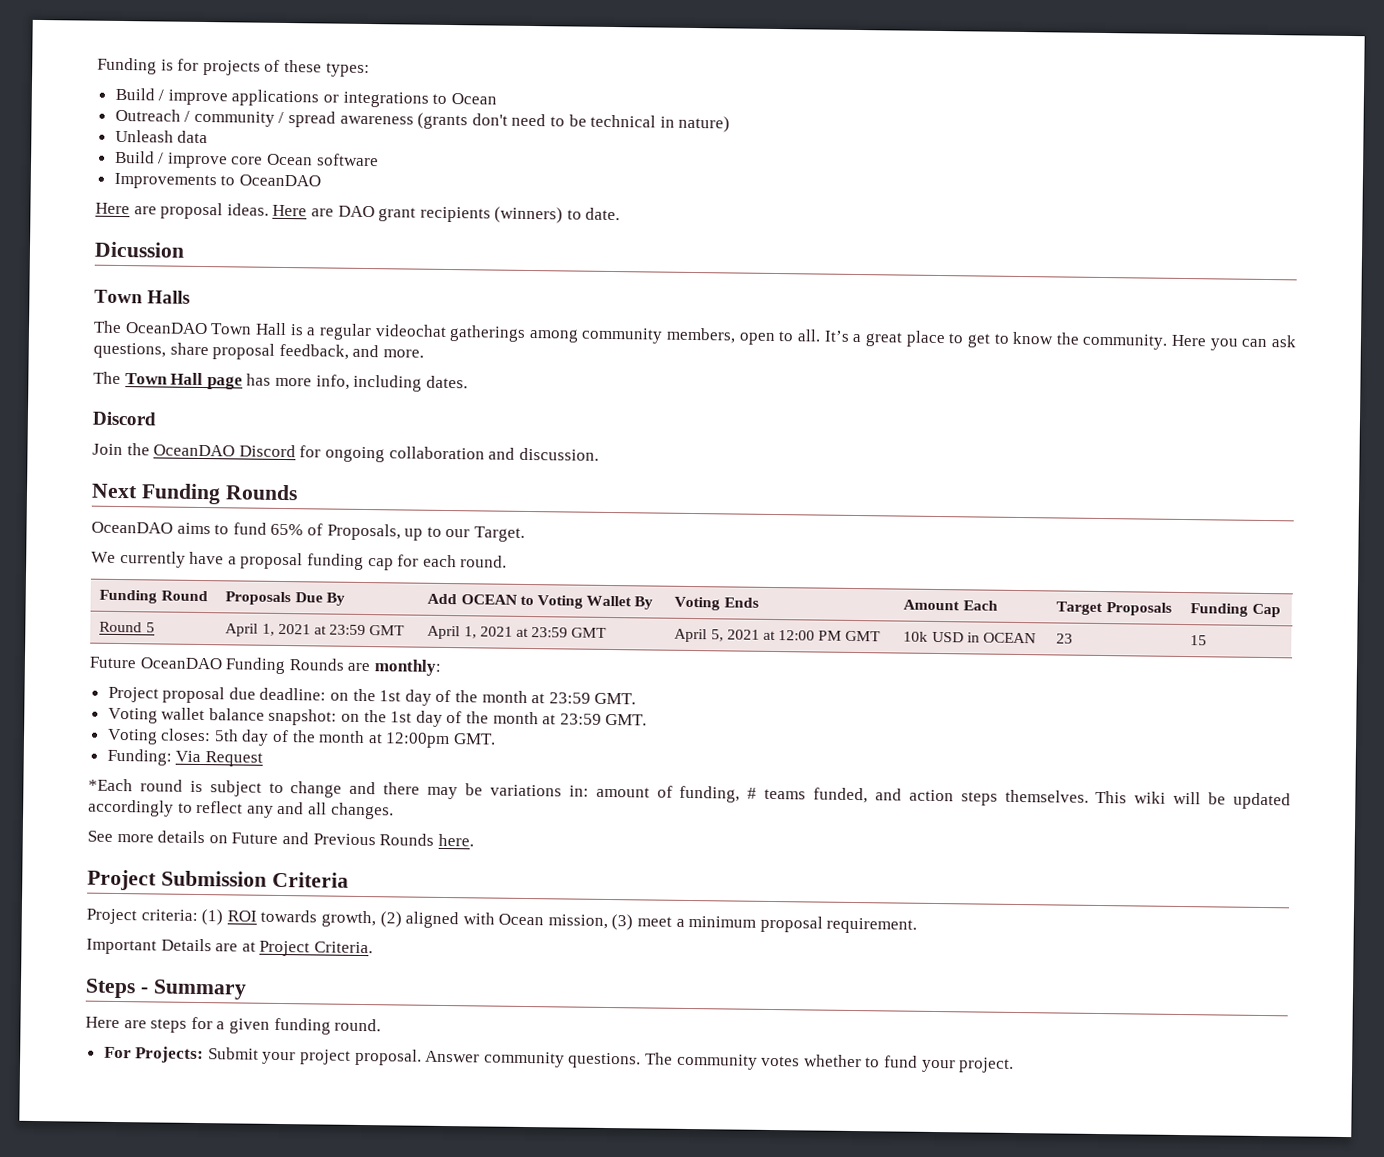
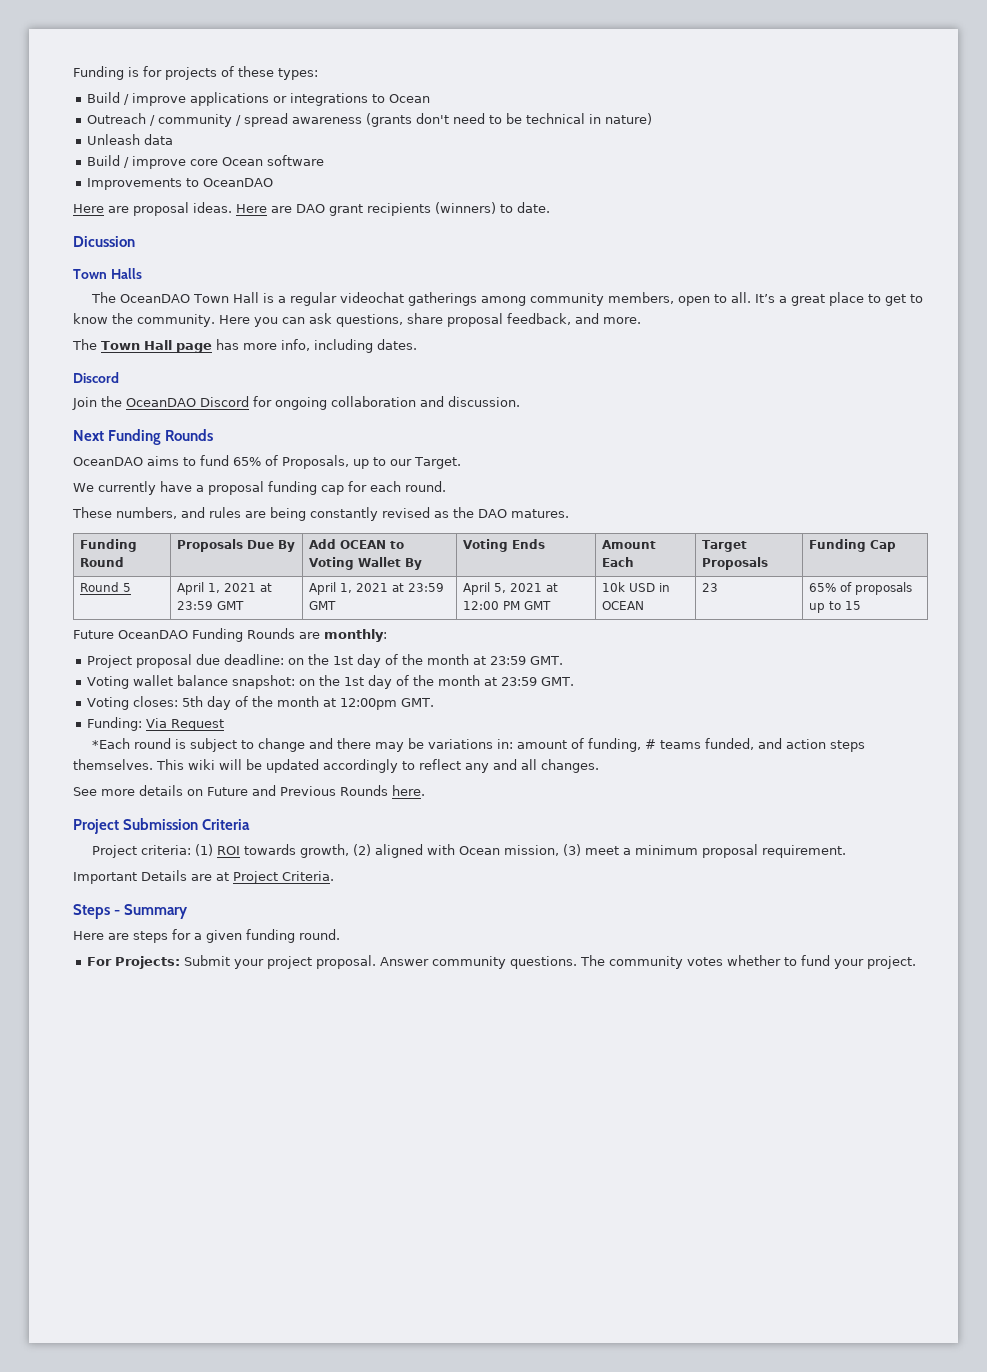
+ These numbers, and rules are being constantly revised as the DAO matures.
- Round 5 | April 1, 2021 at 23:59 GMT | April 1, 2021 at 23:59 GMT | April 5, 2021 at 12:00 PM GMT | 10k USD in OCEAN | 23 | 15
+ Round 5 | April 1, 2021 at 23:59 GMT | April 1, 2021 at 23:59 GMT | April 5, 2021 at 12:00 PM GMT | 10k USD in OCEAN | 23 | 65% of proposals up to 15

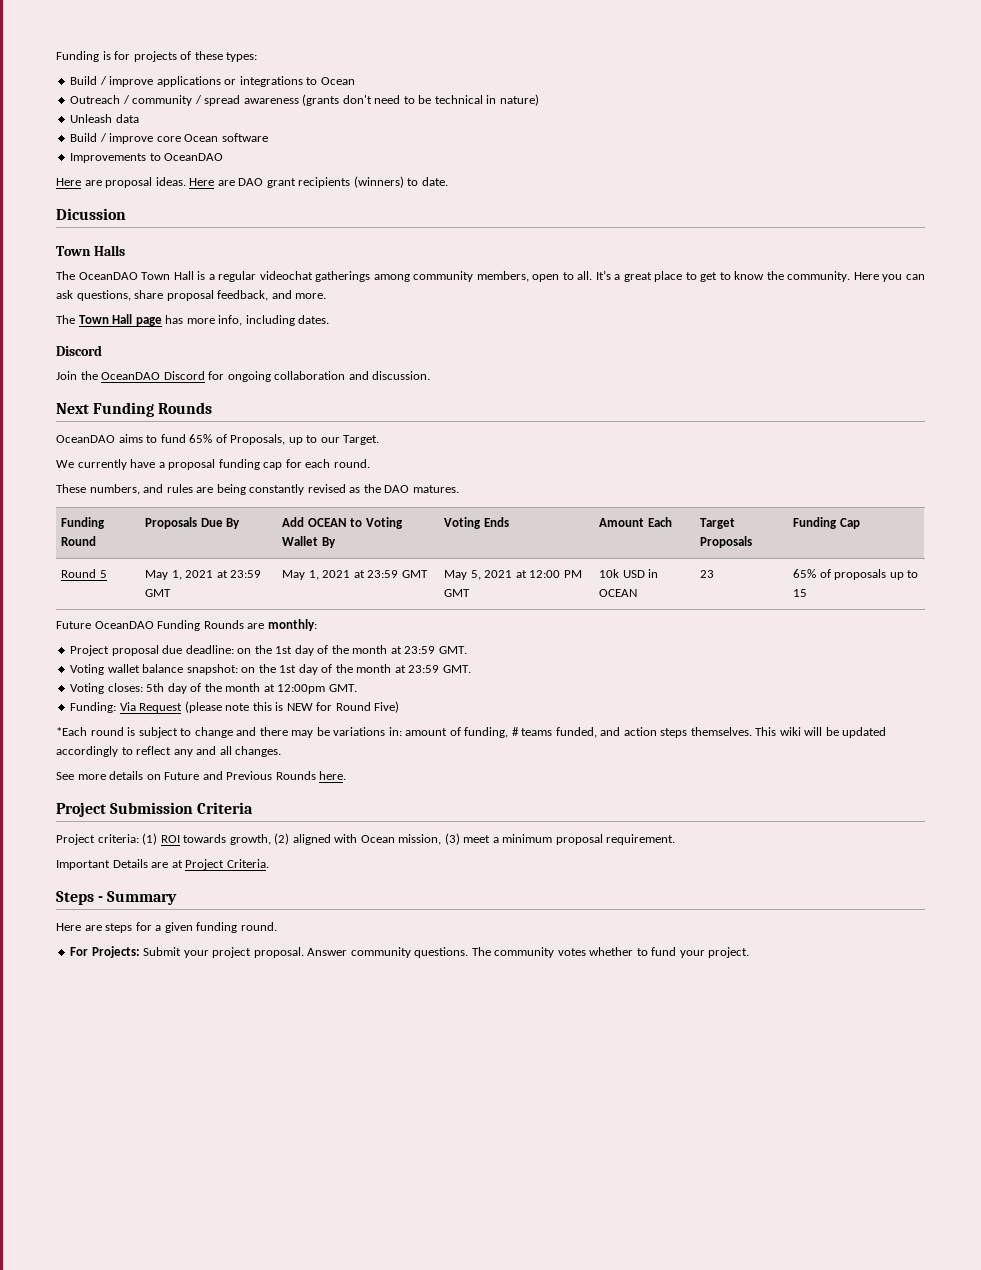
- Round 5 | April 1, 2021 at 23:59 GMT | April 1, 2021 at 23:59 GMT | April 5, 2021 at 12:00 PM GMT | 10k USD in OCEAN | 23 | 65% of proposals up to 15
+ Round 5 | May 1, 2021 at 23:59 GMT | May 1, 2021 at 23:59 GMT | May 5, 2021 at 12:00 PM GMT | 10k USD in OCEAN | 23 | 65% of proposals up to 15
- Funding: Via Request
+ Funding: Via Request (please note this is NEW for Round Five)

